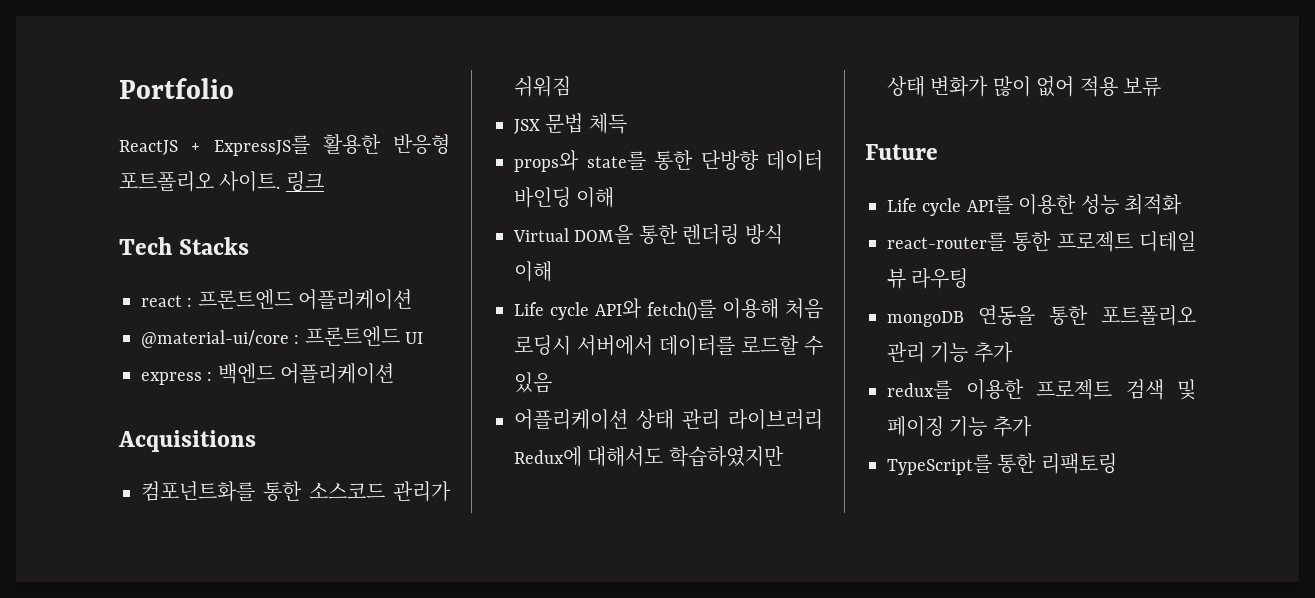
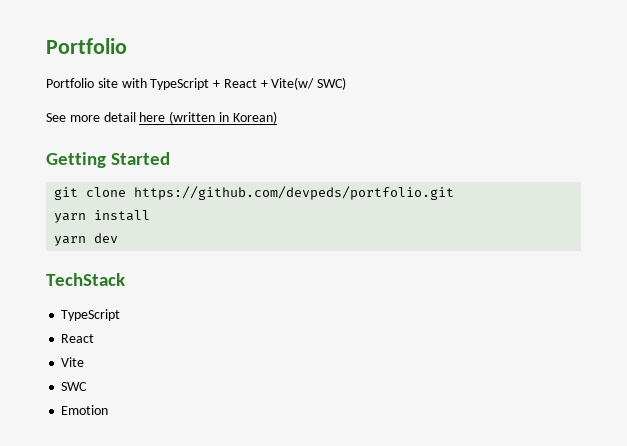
- ReactJS + ExpressJS를 활용한 반응형 포트폴리오 사이트. 링크
- Tech Stacks
- react : 프론트엔드 어플리케이션
- @material-ui/core : 프론트엔드 UI
- express : 백엔드 어플리케이션
- Acquisitions
- 컴포넌트화를 통한 소스코드 관리가 쉬워짐
- JSX 문법 체득
- props와 state를 통한 단방향 데이터 바인딩 이해
- Virtual DOM을 통한 렌더링 방식 이해
- Life cycle API와 fetch()를 이용해 처음 로딩시 서버에서 데이터를 로드할 수 있음
- 어플리케이션 상태 관리 라이브러리 Redux에 대해서도 학습하였지만 상태 변화가 많이 없어 적용 보류
- Future
- Life cycle API를 이용한 성능 최적화
- react-router를 통한 프로젝트 디테일 뷰 라우팅
- mongoDB 연동을 통한 포트폴리오 관리 기능 추가
- redux를 이용한 프로젝트 검색 및 페이징 기능 추가
- TypeScript를 통한 리팩토링
+ Portfolio site with TypeScript + React + Vite(w/ SWC)
+ See more detail here (written in Korean)
+ Getting Started
+ git clone https://github.com/devpeds/portfolio.git
+ yarn install
+ yarn dev
+ TechStack
+ TypeScript
+ React
+ Vite
+ SWC
+ Emotion

